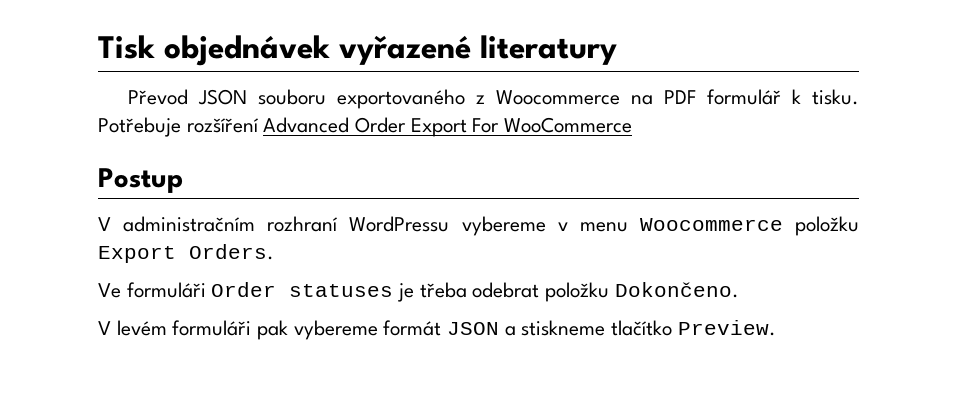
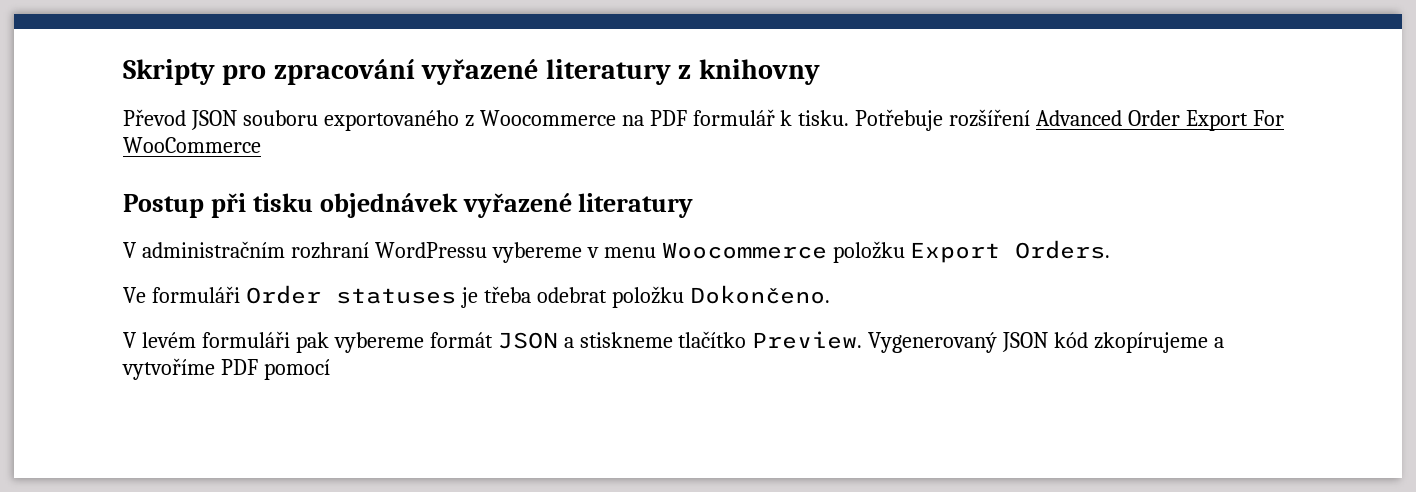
- Tisk objednávek vyřazené literatury
+ Skripty pro zpracování vyřazené literatury z knihovny
- Postup
+ Postup při tisku objednávek vyřazené literatury
+ Vygenerovaný JSON kód zkopírujeme a vytvoříme PDF pomocí

